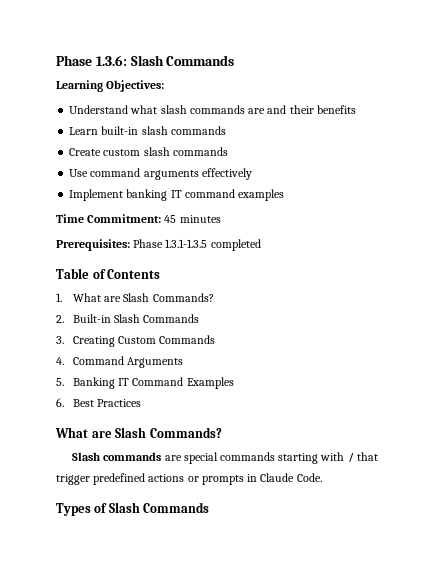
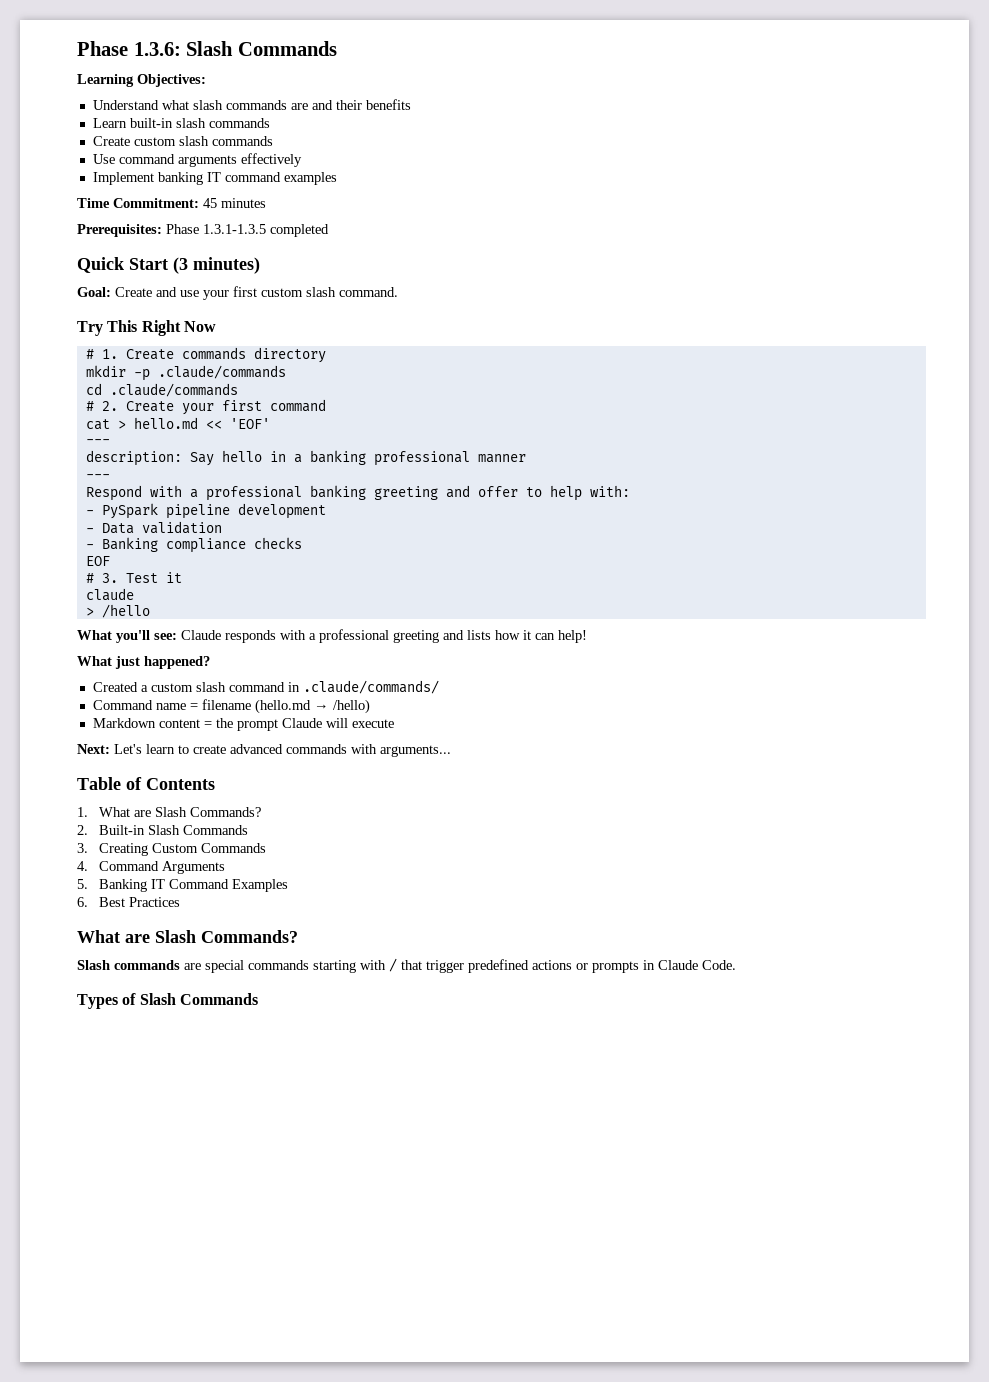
+ Quick Start (3 minutes)
+ Goal: Create and use your first custom slash command.
+ Try This Right Now
+ # 1. Create commands directory
+ mkdir -p .claude/commands
+ cd .claude/commands
+ # 2. Create your first command
+ cat > hello.md << 'EOF'
+ ---
+ description: Say hello in a banking professional manner
+ ---
+ Respond with a professional banking greeting and offer to help with:
+ - PySpark pipeline development
+ - Data validation
+ - Banking compliance checks
+ EOF
+ # 3. Test it
+ claude
+ > /hello
+ What you'll see: Claude responds with a professional greeting and lists how it can help!
+ What just happened?
+ Created a custom slash command in .claude/commands/
+ Command name = filename (hello.md → /hello)
+ Markdown content = the prompt Claude will execute
+ Next: Let's learn to create advanced commands with arguments...

